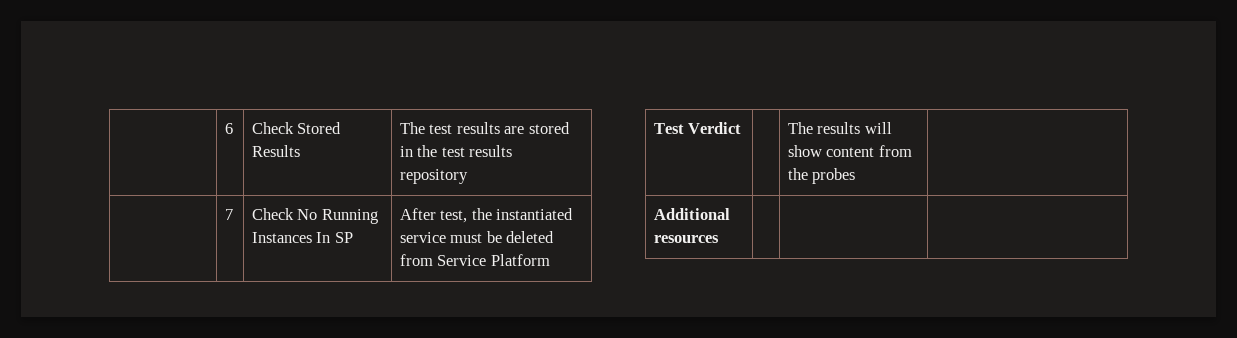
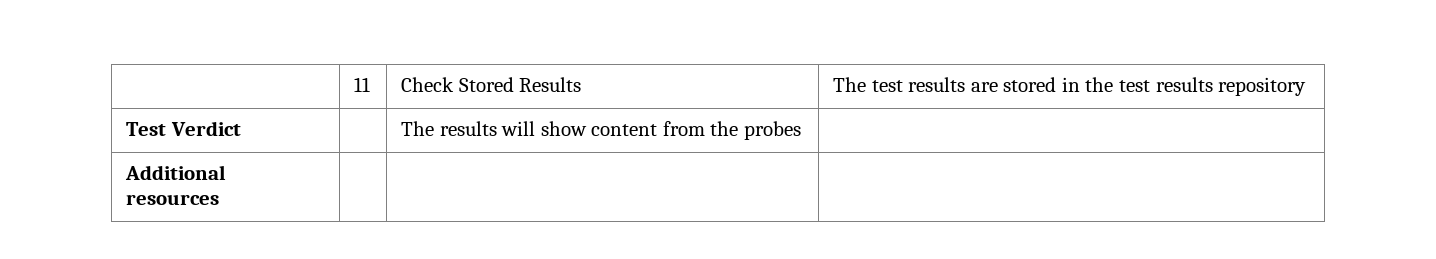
- | 6 | Check Stored Results | The test results are stored in the test results repository
+ | 11 | Check Stored Results | The test results are stored in the test results repository
- | 7 | Check No Running Instances In SP | After test, the instantiated service must be deleted from Service Platform

